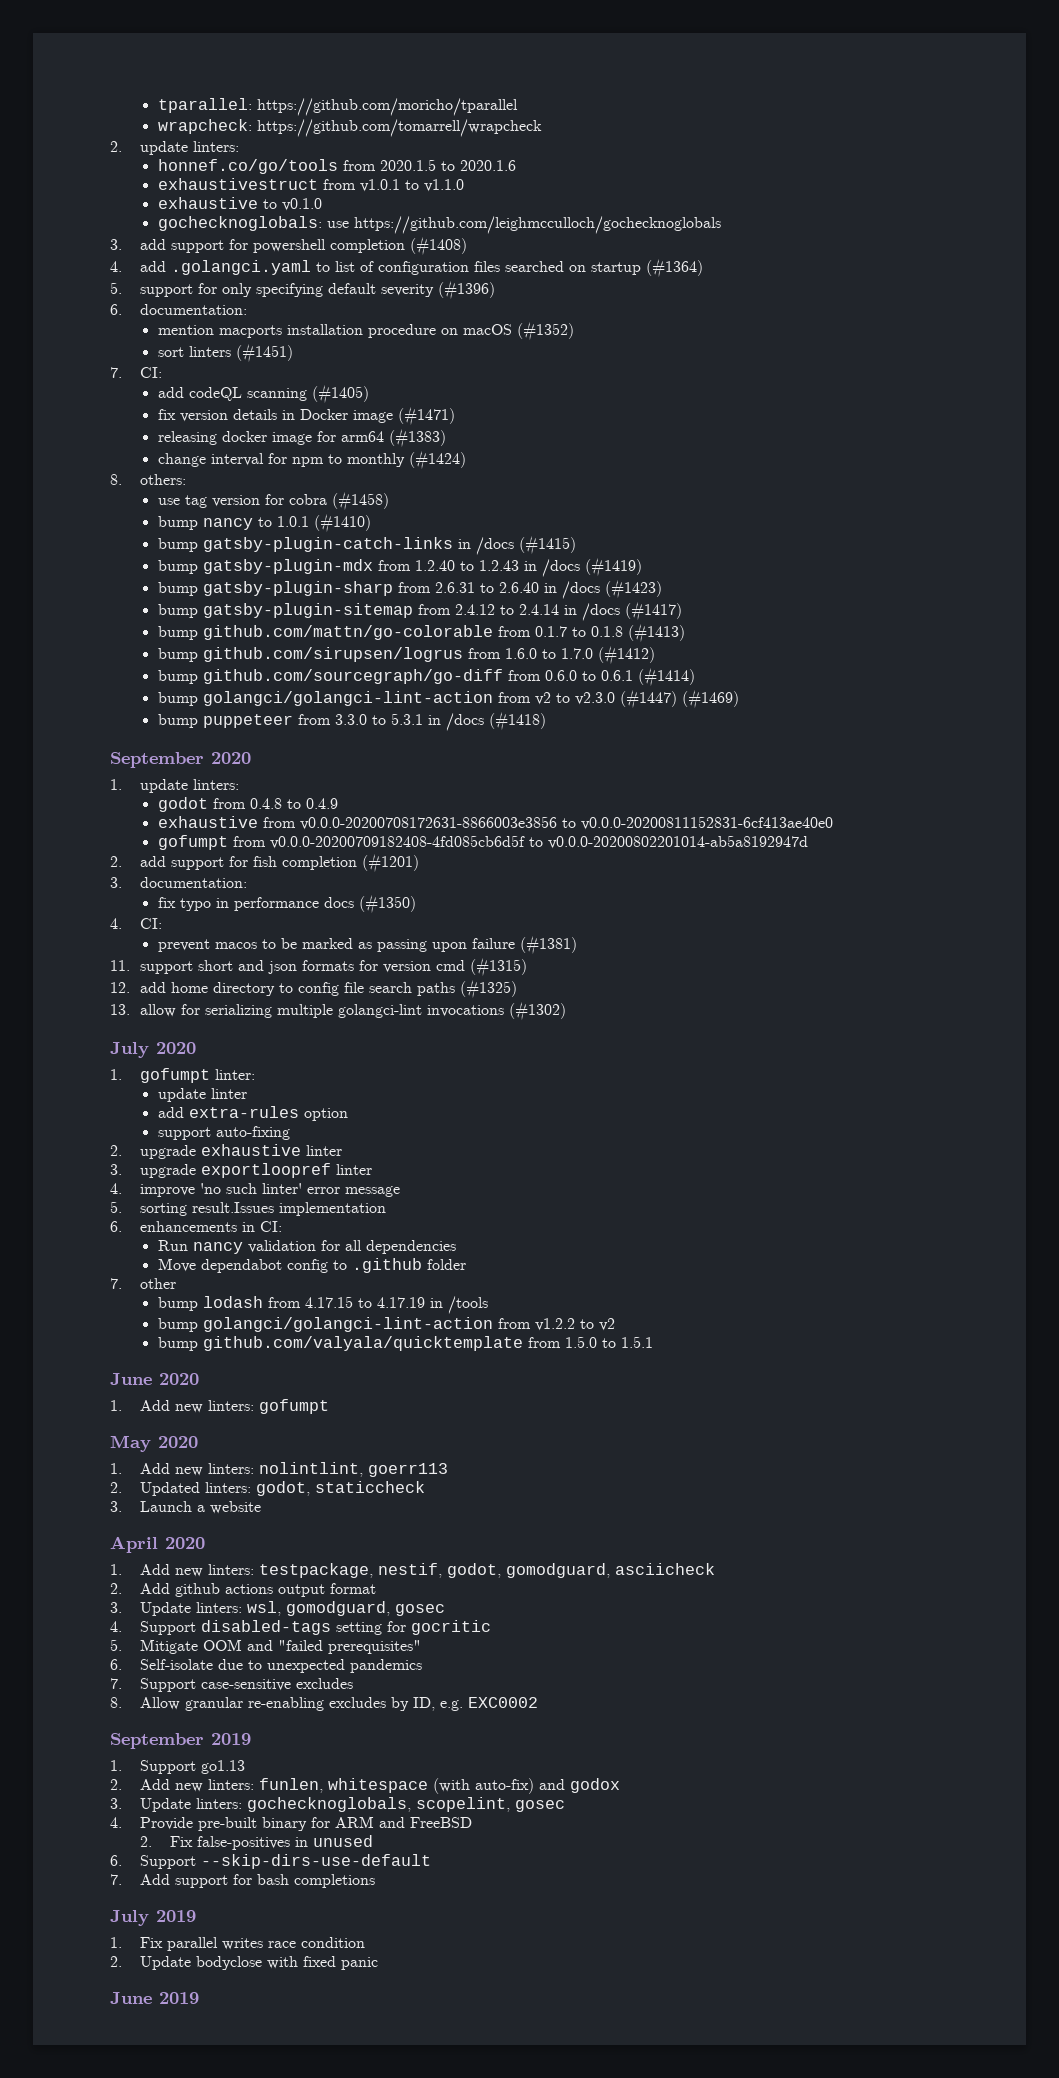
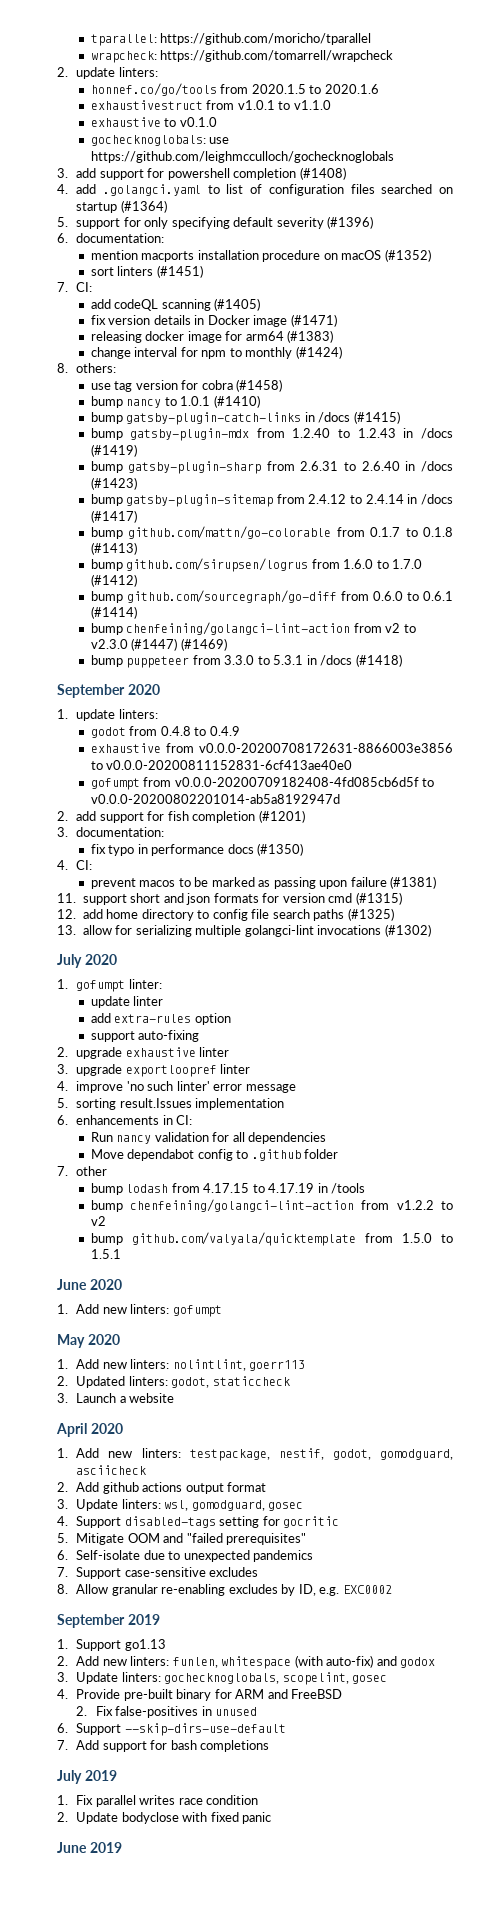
- bump golangci/golangci-lint-action from v2 to v2.3.0 (#1447) (#1469)
+ bump chenfeining/golangci-lint-action from v2 to v2.3.0 (#1447) (#1469)
- bump golangci/golangci-lint-action from v1.2.2 to v2
+ bump chenfeining/golangci-lint-action from v1.2.2 to v2

